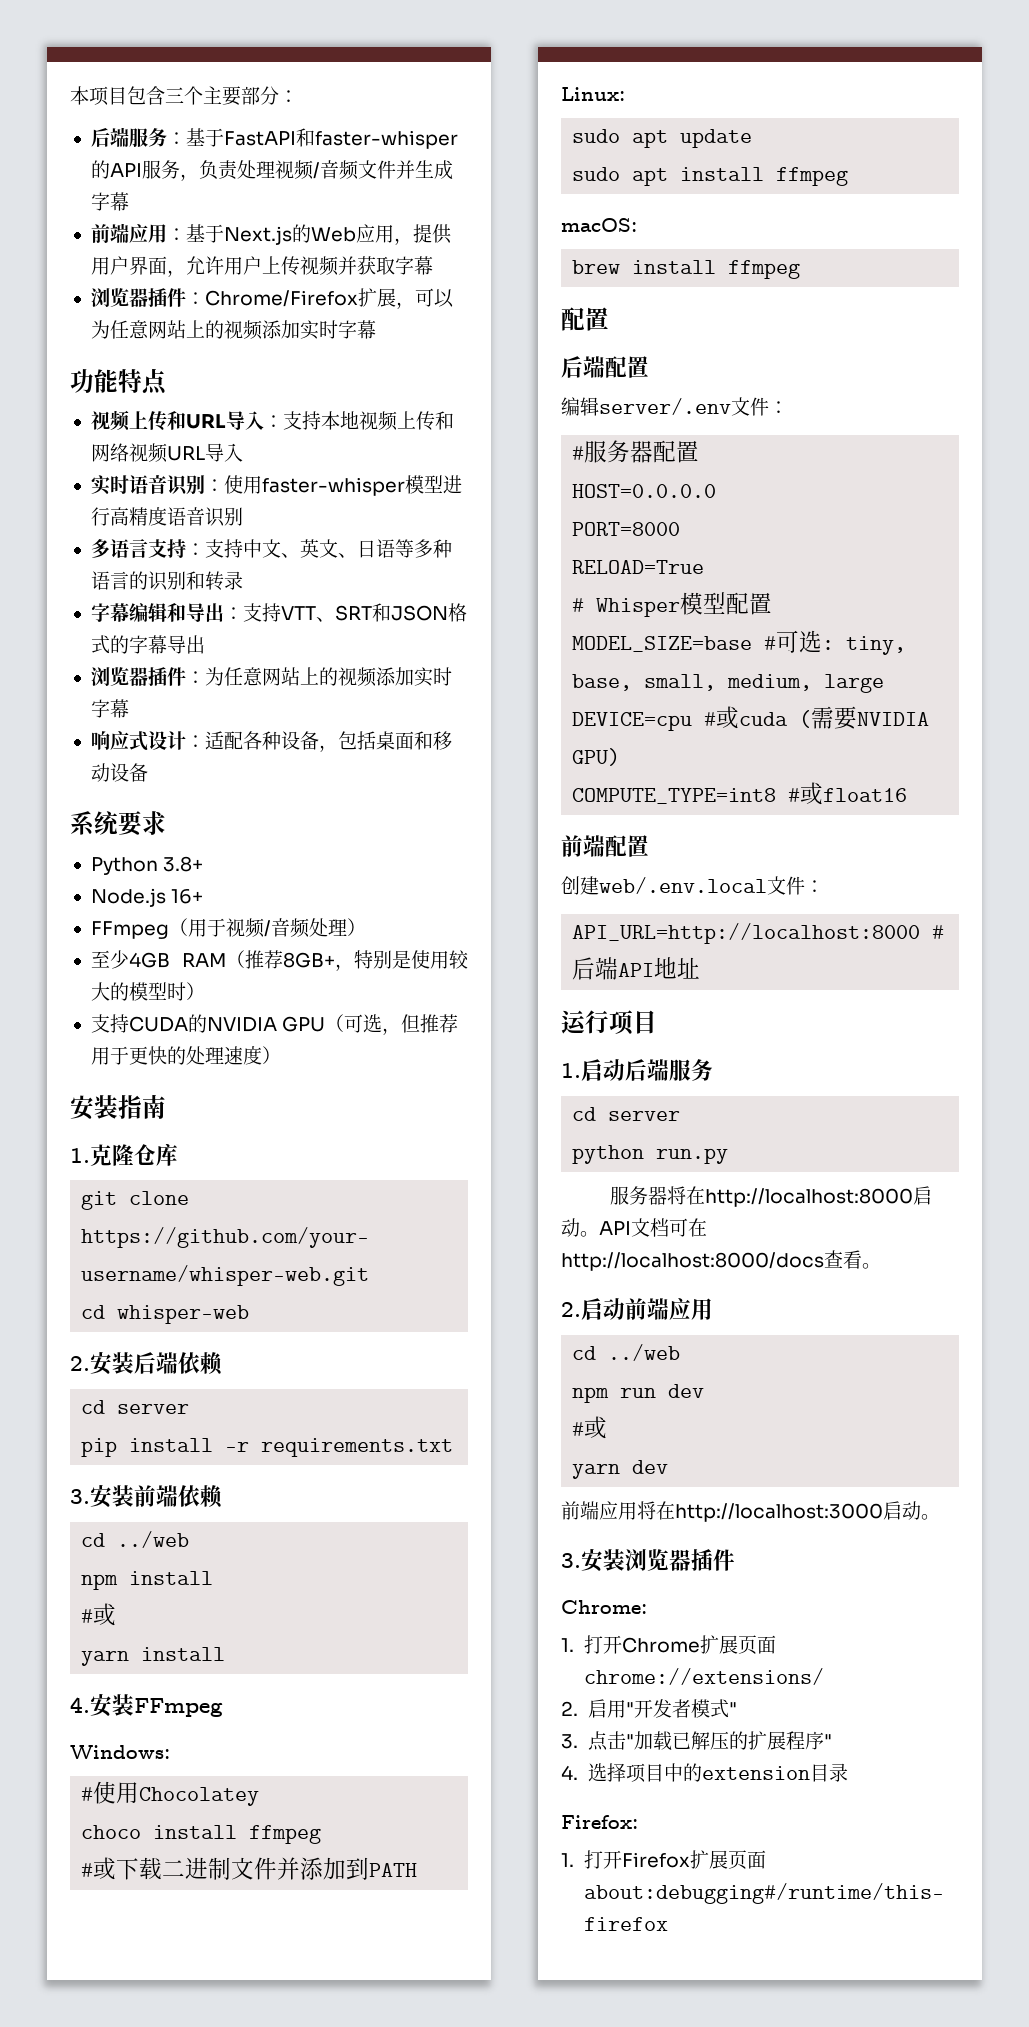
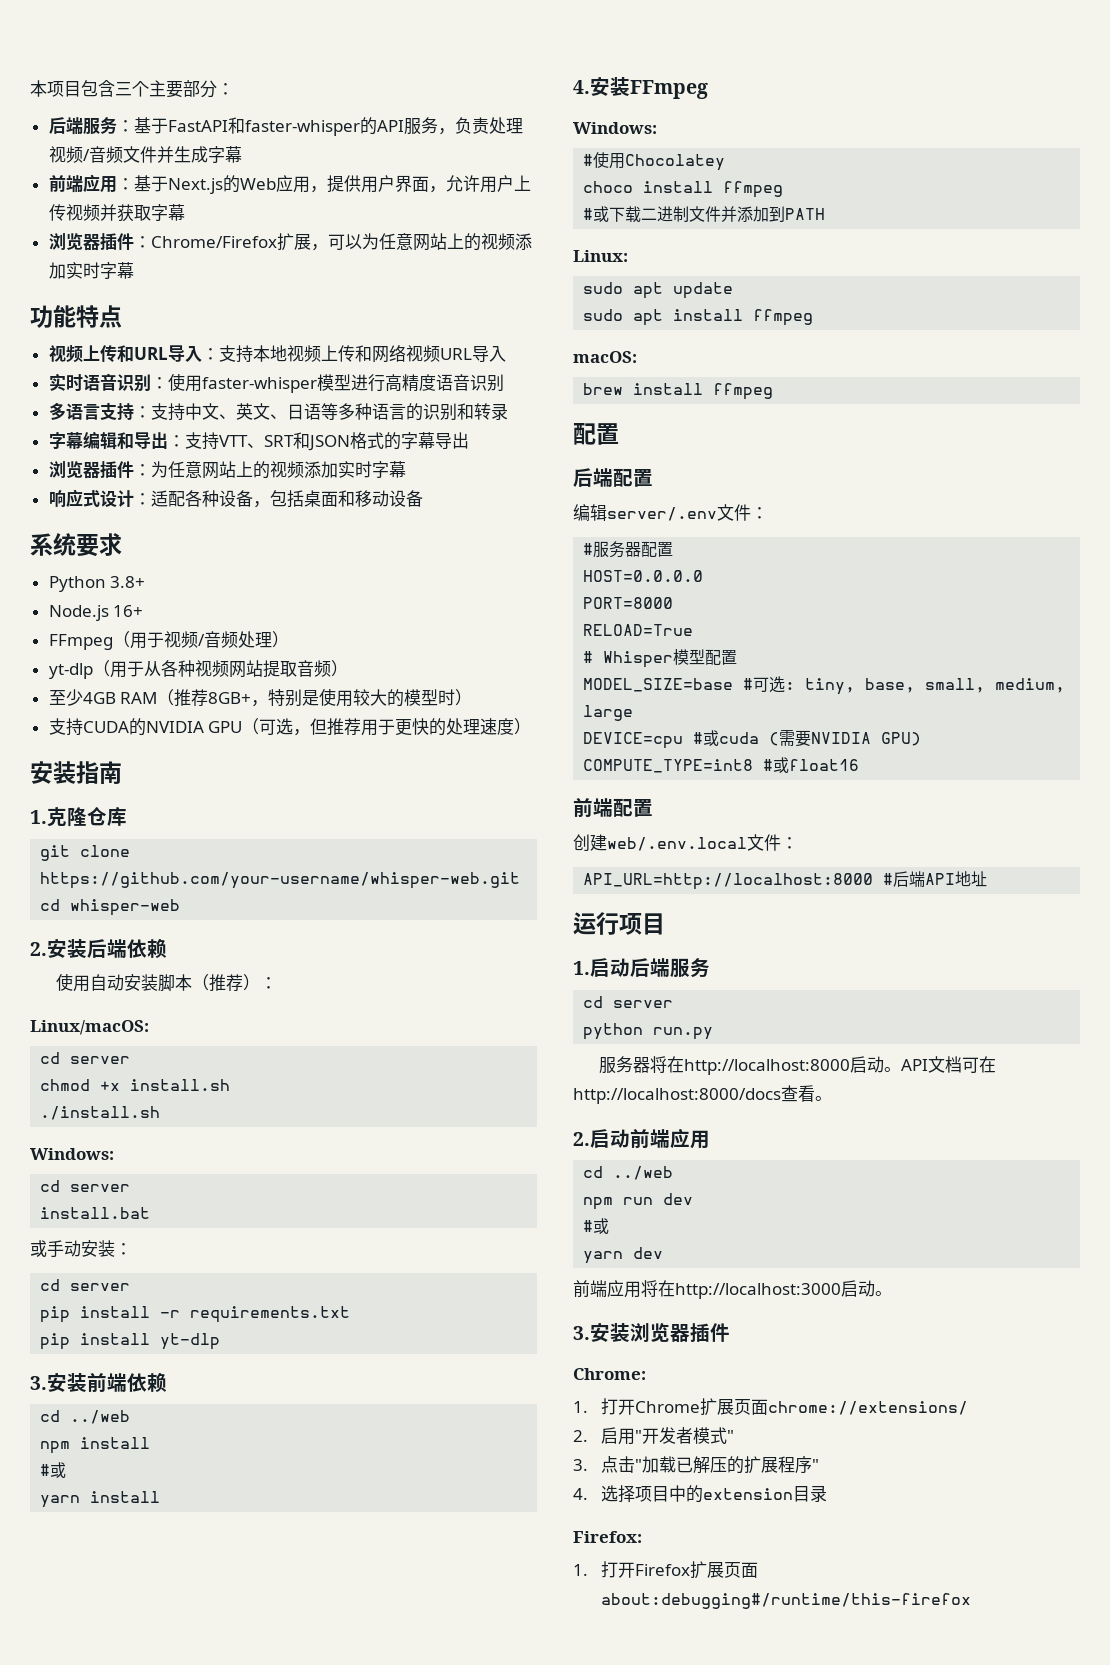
+ yt-dlp（用于从各种视频网站提取音频）
+ 使用自动安装脚本（推荐）：
+ Linux/macOS:
+ cd server
+ chmod +x install.sh
+ ./install.sh
+ Windows:
+ cd server
+ install.bat
+ 或手动安装：
+ pip install yt-dlp

